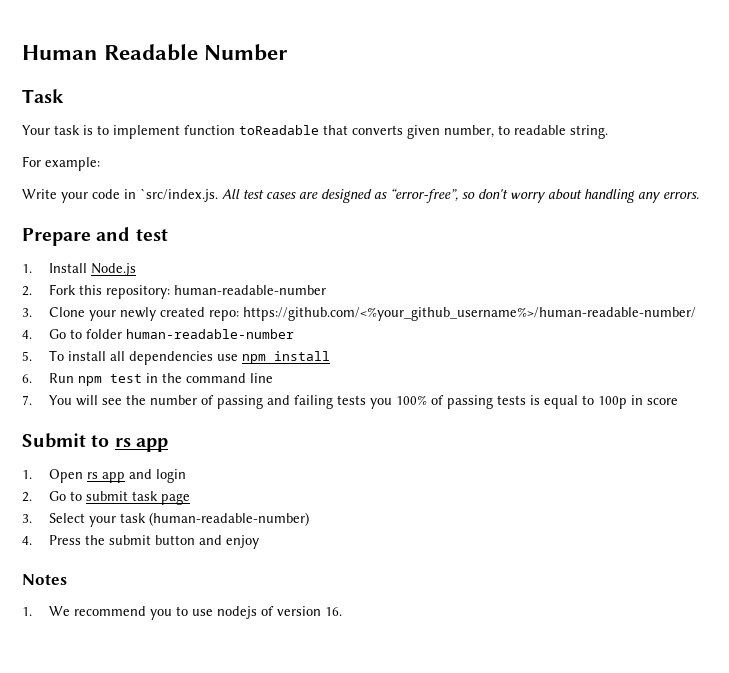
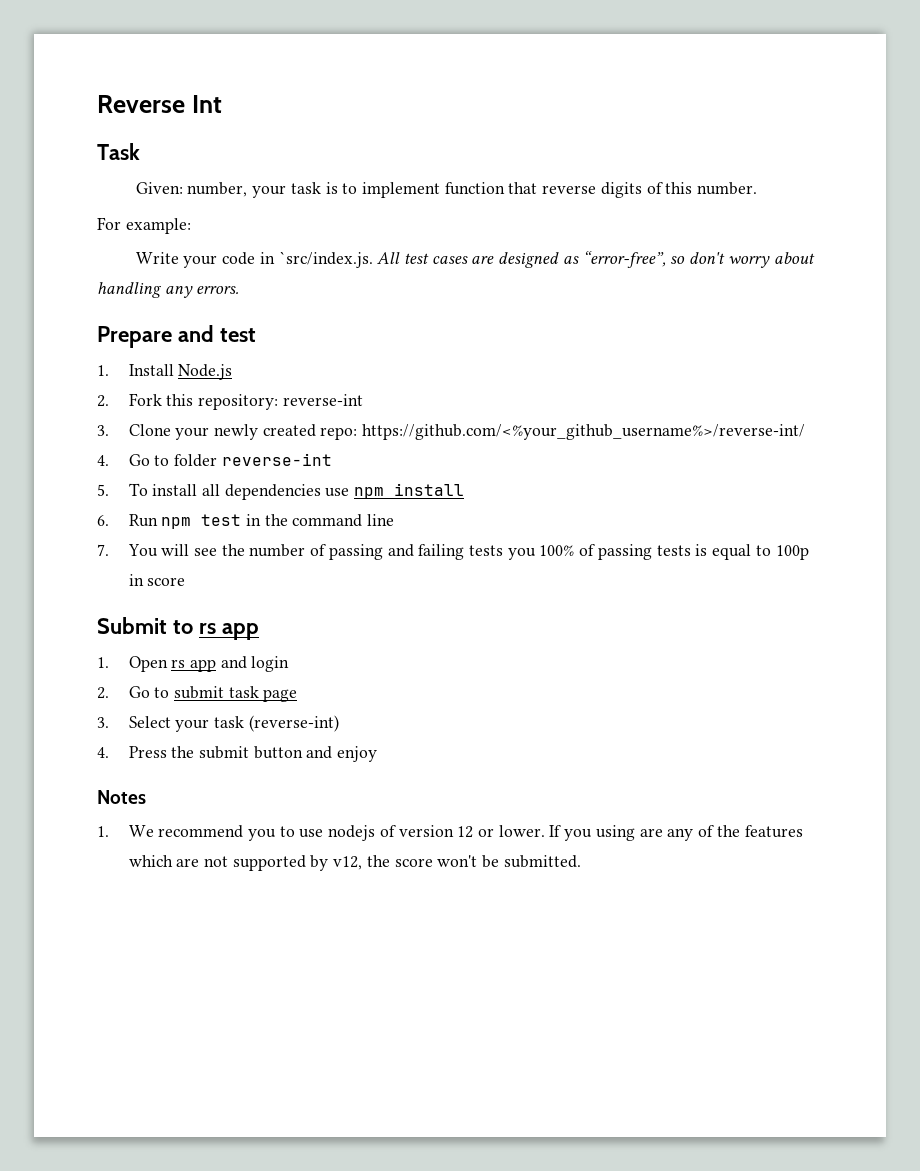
- Human Readable Number
+ Reverse Int
  Task
- Your task is to implement function toReadable that converts given number, to readable string.
+ Given: number, your task is to implement function that reverse digits of this number.
- 2. Fork this repository: human-readable-number
+ 2. Fork this repository: reverse-int
- 3. Clone your newly created repo: https://github.com/<%your_github_username%>/human-readable-number/
+ 3. Clone your newly created repo: https://github.com/<%your_github_username%>/reverse-int/
- 4. Go to folder human-readable-number
+ 4. Go to folder reverse-int
- 3. Select your task (human-readable-number)
+ 3. Select your task (reverse-int)
- 1. We recommend you to use nodejs of version 16.
+ 1. We recommend you to use nodejs of version 12 or lower. If you using are any of the features which are not supported by v12, the score won't be submitted.

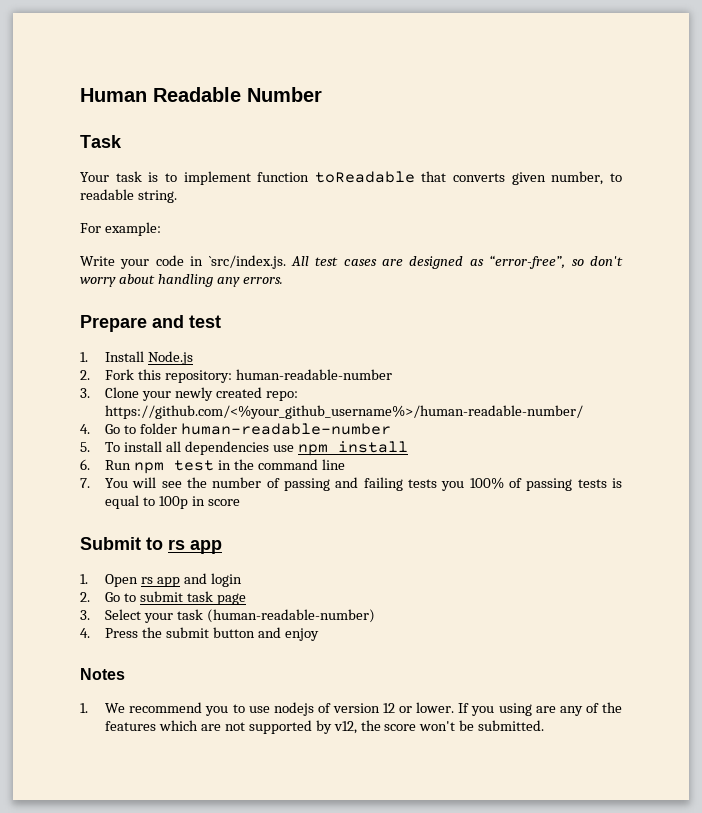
- Reverse Int
+ Human Readable Number
  Task
- Given: number, your task is to implement function that reverse digits of this number.
+ Your task is to implement function toReadable that converts given number, to readable string.
- 2. Fork this repository: reverse-int
+ 2. Fork this repository: human-readable-number
- 3. Clone your newly created repo: https://github.com/<%your_github_username%>/reverse-int/
+ 3. Clone your newly created repo: https://github.com/<%your_github_username%>/human-readable-number/
- 4. Go to folder reverse-int
+ 4. Go to folder human-readable-number
- 3. Select your task (reverse-int)
+ 3. Select your task (human-readable-number)

